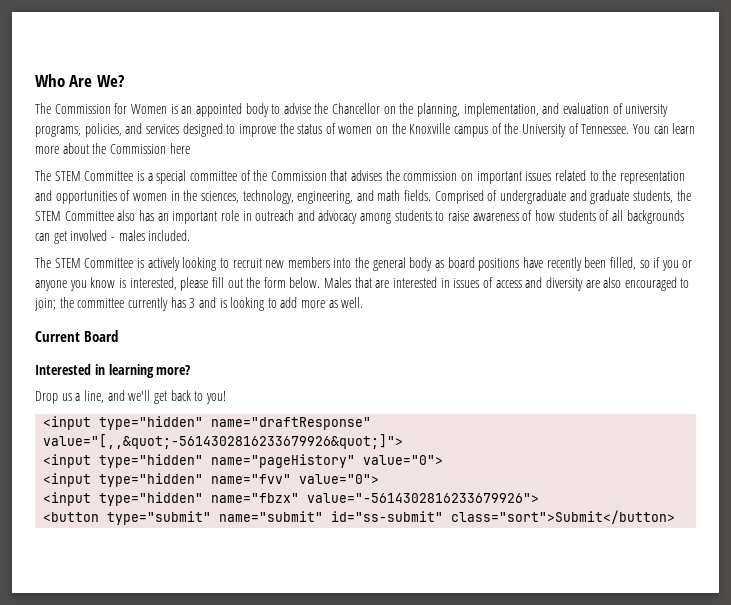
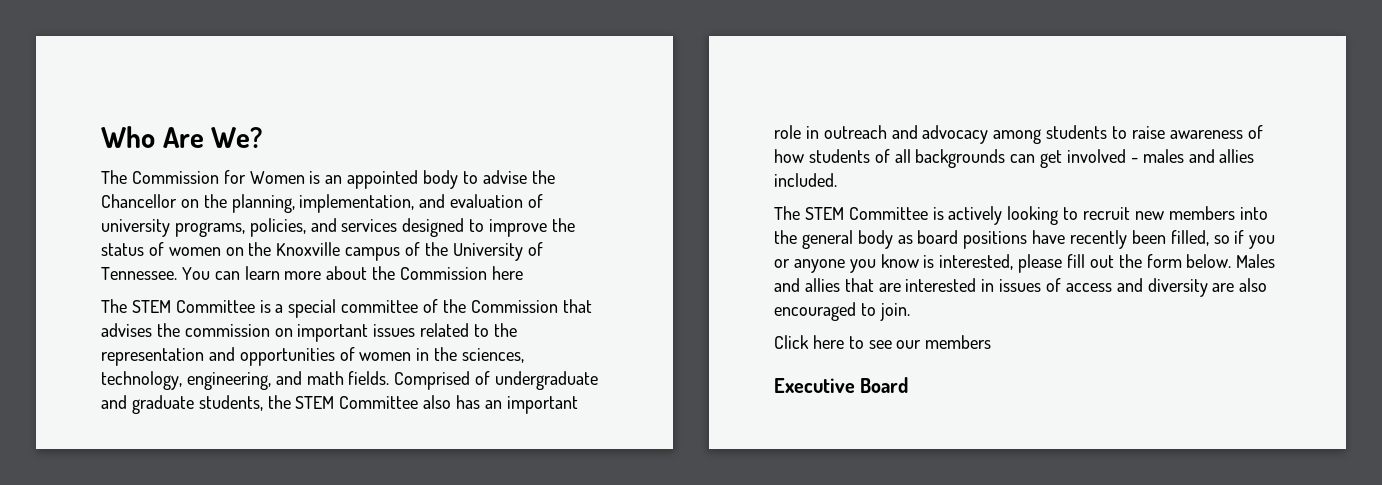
- Comprised of undergraduate and graduate students, the STEM Committee also has an important role in outreach and advocacy among students to raise awareness of how students of all backgrounds can get involved - males included.
+ Comprised of undergraduate and graduate students, the STEM Committee also has an important role in outreach and advocacy among students to raise awareness of how students of all backgrounds can get involved - males and allies included.
- Males that are interested in issues of access and diversity are also encouraged to join; the committee currently has 3 and is looking to add more as well.
- Current Board
- Interested in learning more?
- Drop us a line, and we'll get back to you!
- <input type="hidden" name="draftResponse" value="[,,&quot;-5614302816233679926&quot;]">
- <input type="hidden" name="pageHistory" value="0">
- <input type="hidden" name="fvv" value="0">
- <input type="hidden" name="fbzx" value="-5614302816233679926">
- <button type="submit" name="submit" id="ss-submit" class="sort">Submit</button>
+ Males and allies that are interested in issues of access and diversity are also encouraged to join.
+ Click here to see our members
+ Executive Board

